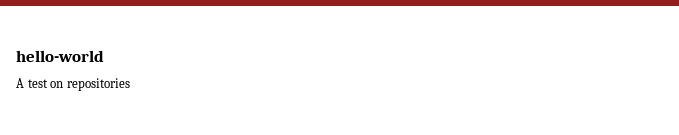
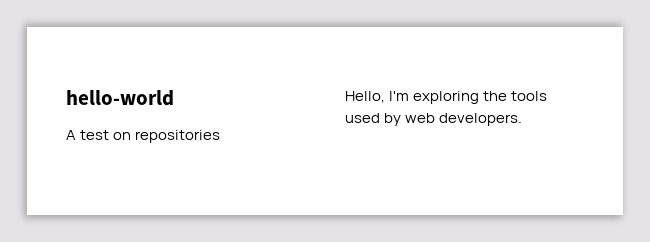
+ Hello, I'm exploring the tools used by web developers.

